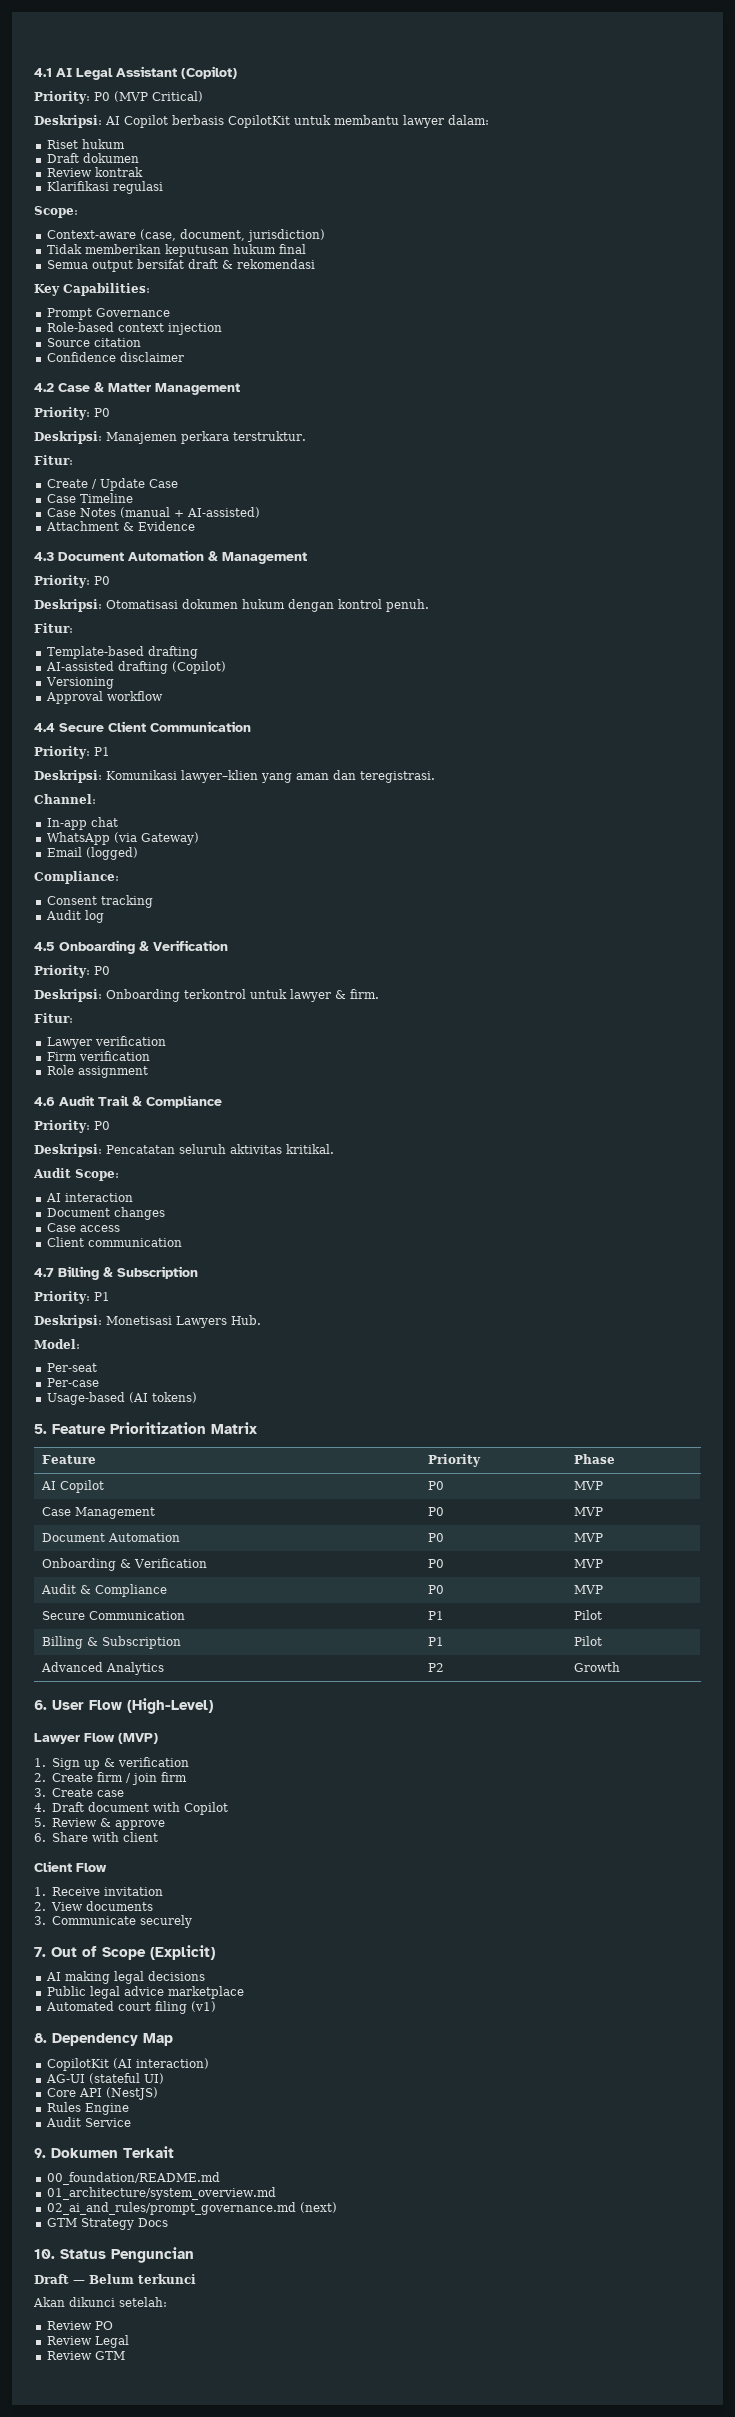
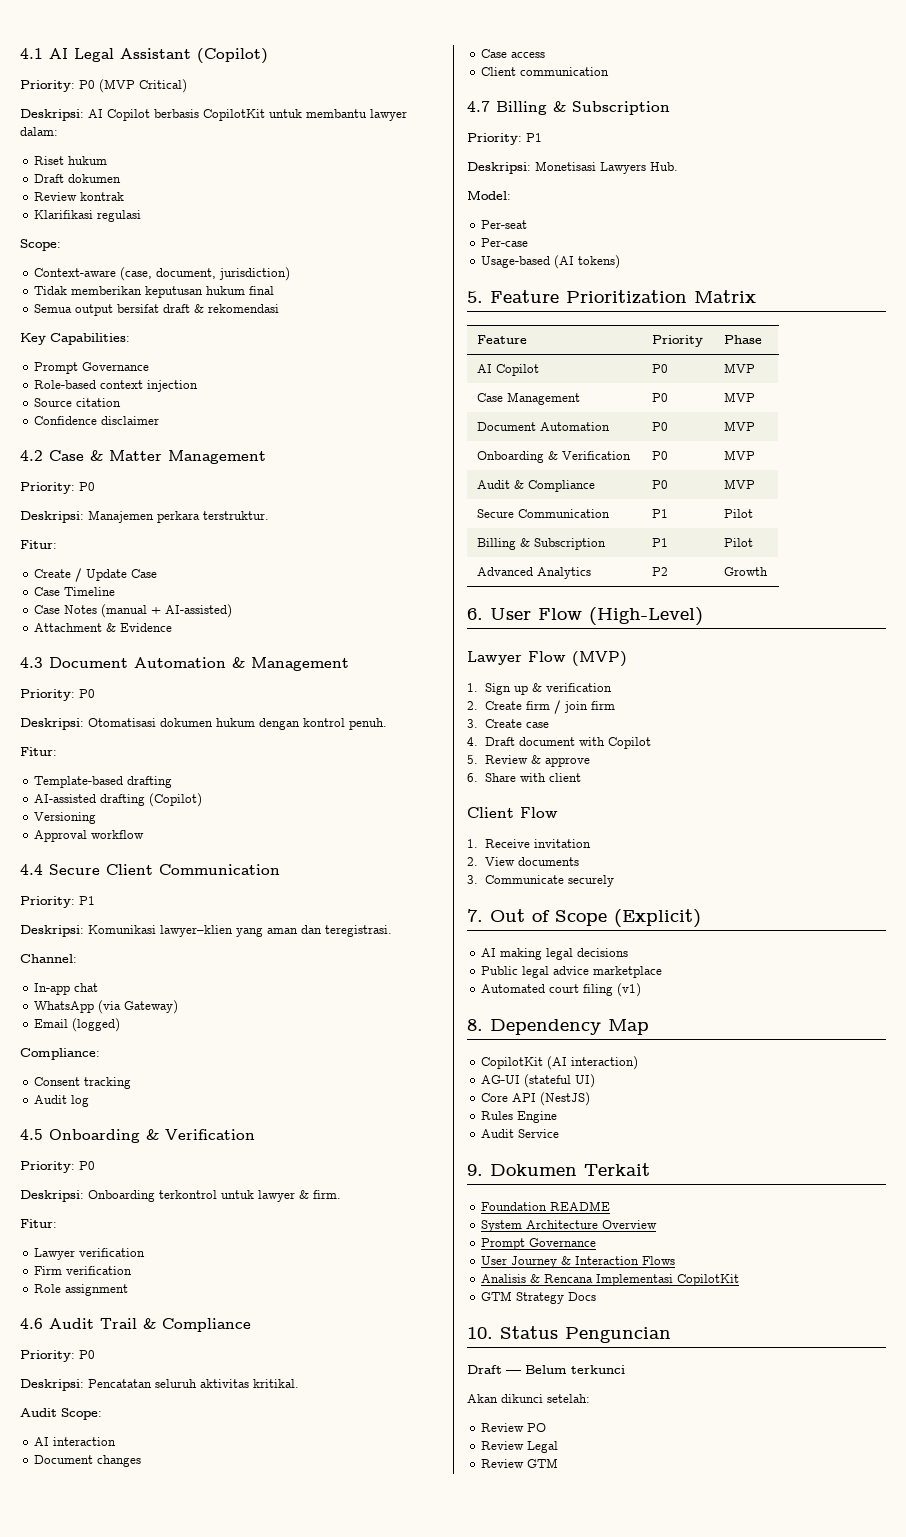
- 00_foundation/README.md
- 01_architecture/system_overview.md
- 02_ai_and_rules/prompt_governance.md (next)
+ Foundation README
+ System Architecture Overview
+ Prompt Governance
+ User Journey & Interaction Flows
+ Analisis & Rencana Implementasi CopilotKit

